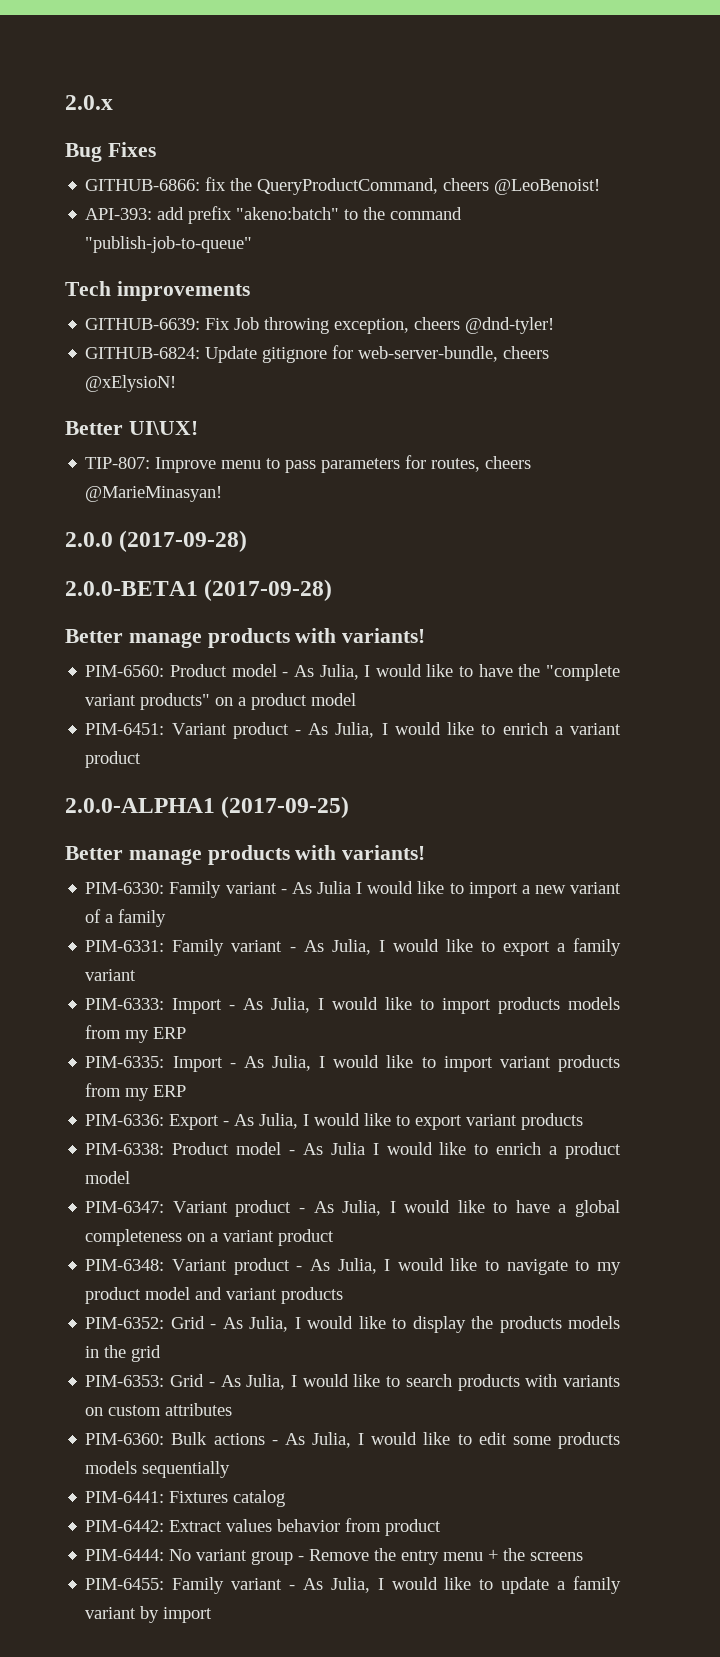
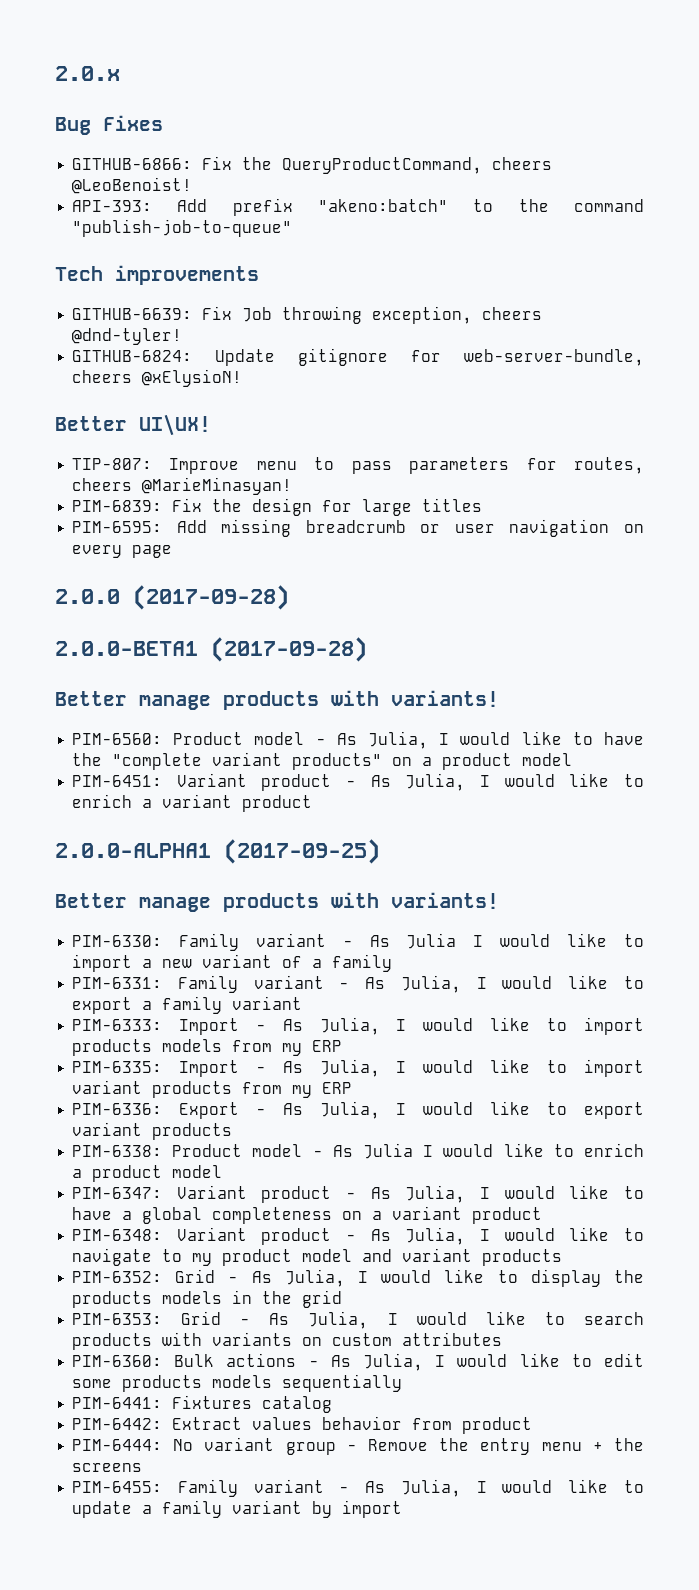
- GITHUB-6866: fix the QueryProductCommand, cheers @LeoBenoist!
+ GITHUB-6866: Fix the QueryProductCommand, cheers @LeoBenoist!
- API-393: add prefix "akeno:batch" to the command "publish-job-to-queue"
+ API-393: Add prefix "akeno:batch" to the command "publish-job-to-queue"
+ PIM-6839: Fix the design for large titles
+ PIM-6595: Add missing breadcrumb or user navigation on every page

